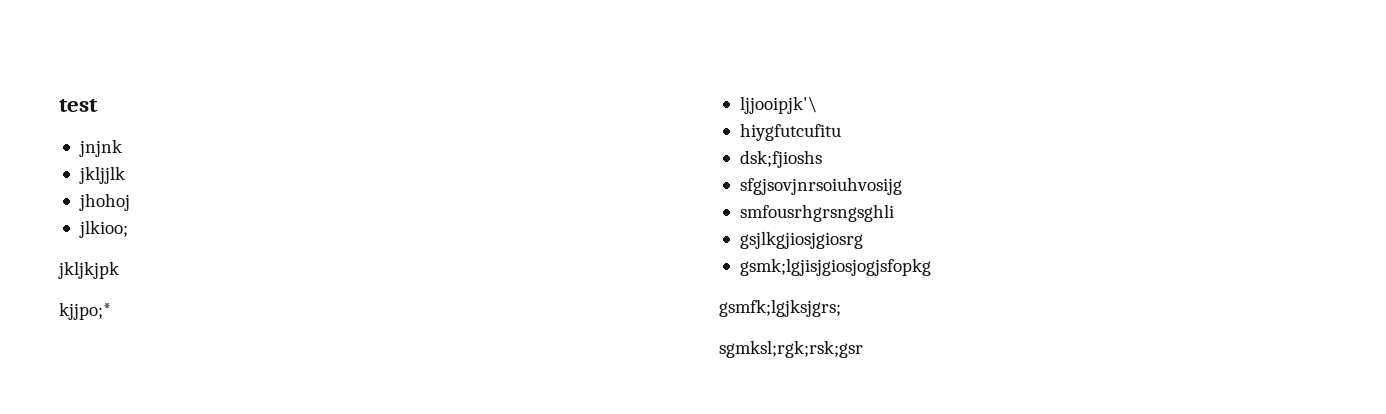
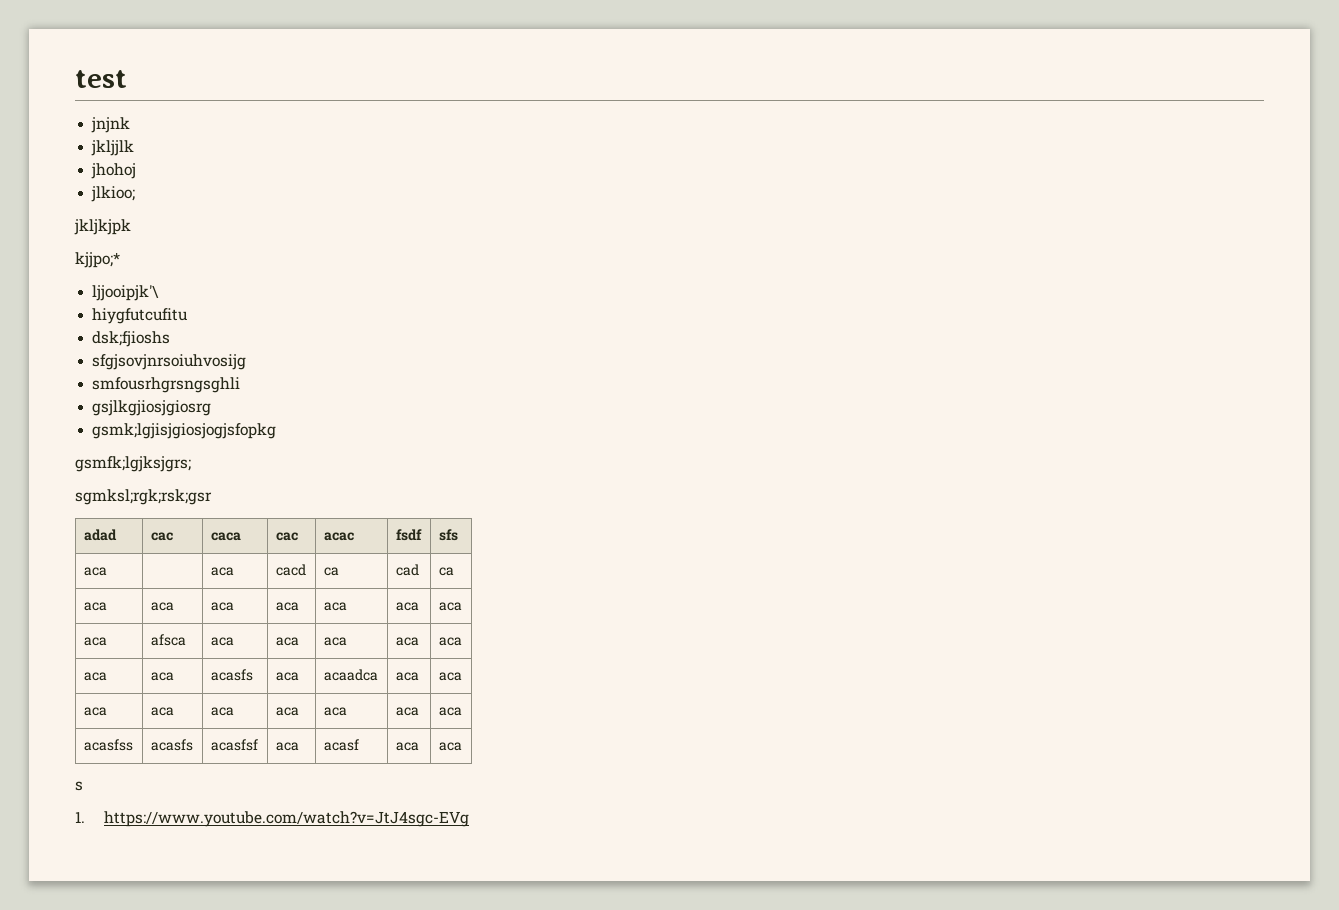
+ adad | cac | caca | cac | acac | fsdf | sfs
+ aca | | aca | cacd | ca | cad | ca
+ aca | aca | aca | aca | aca | aca | aca
+ aca | afsca | aca | aca | aca | aca | aca
+ aca | aca | acasfs | aca | acaadca | aca | aca
+ aca | aca | aca | aca | aca | aca | aca
+ acasfss | acasfs | acasfsf | aca | acasf | aca | aca
+ s
+ 1. https://www.youtube.com/watch?v=JtJ4sgc-EVg

